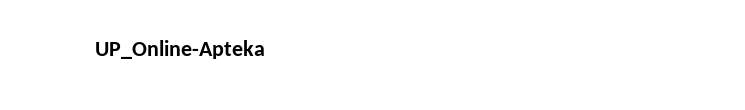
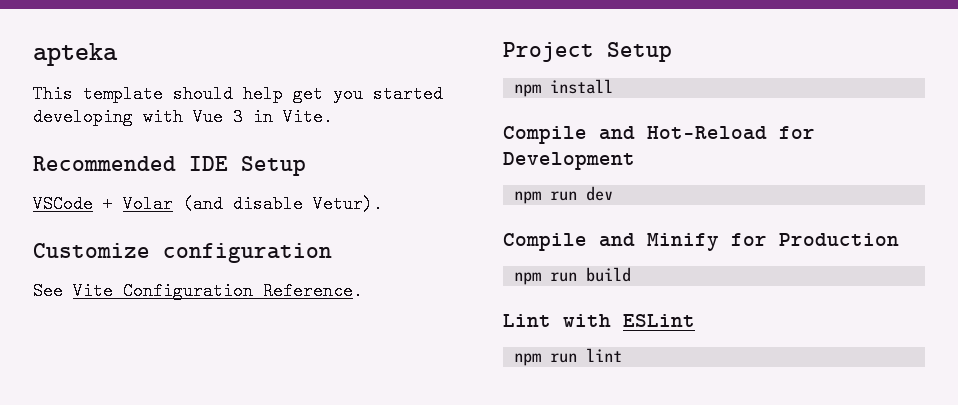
- UP_Online-Apteka
+ apteka
+ This template should help get you started developing with Vue 3 in Vite.
+ Recommended IDE Setup
+ VSCode + Volar (and disable Vetur).
+ Customize configuration
+ See Vite Configuration Reference.
+ Project Setup
+ npm install
+ Compile and Hot-Reload for Development
+ npm run dev
+ Compile and Minify for Production
+ npm run build
+ Lint with ESLint
+ npm run lint

